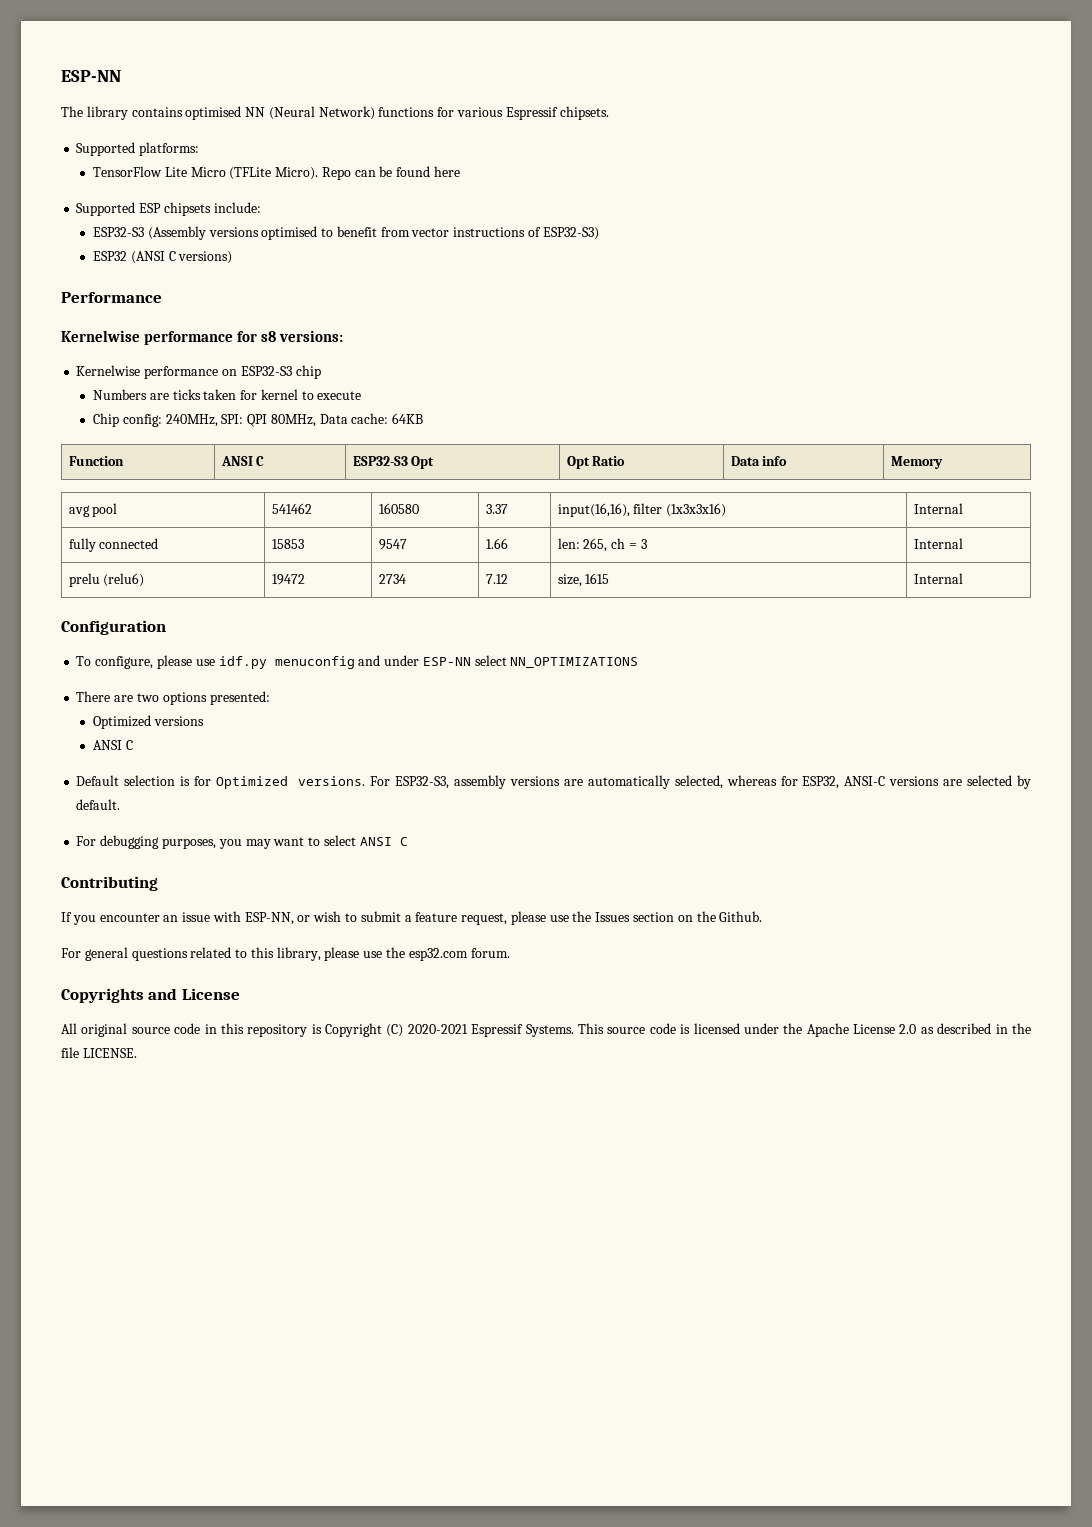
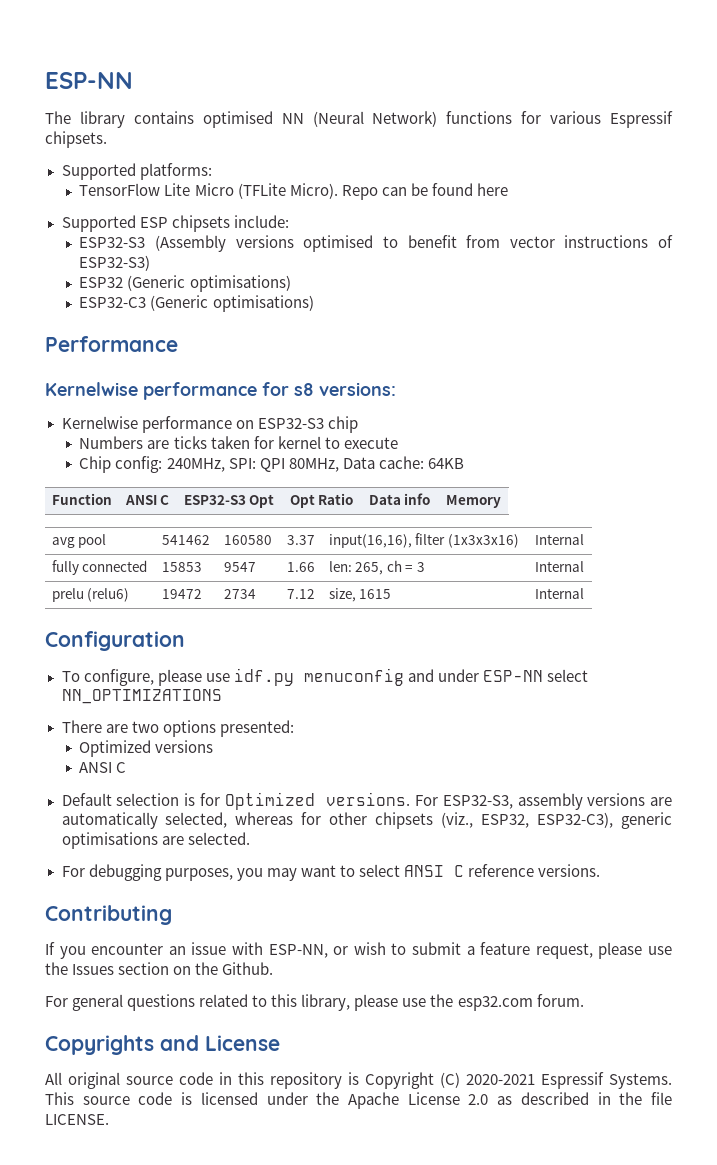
- ESP32 (ANSI C versions)
+ ESP32 (Generic optimisations)
+ ESP32-C3 (Generic optimisations)
- For ESP32-S3, assembly versions are automatically selected, whereas for ESP32, ANSI-C versions are selected by default.
+ For ESP32-S3, assembly versions are automatically selected, whereas for other chipsets (viz., ESP32, ESP32-C3), generic optimisations are selected.
- For debugging purposes, you may want to select ANSI C
+ For debugging purposes, you may want to select ANSI C reference versions.

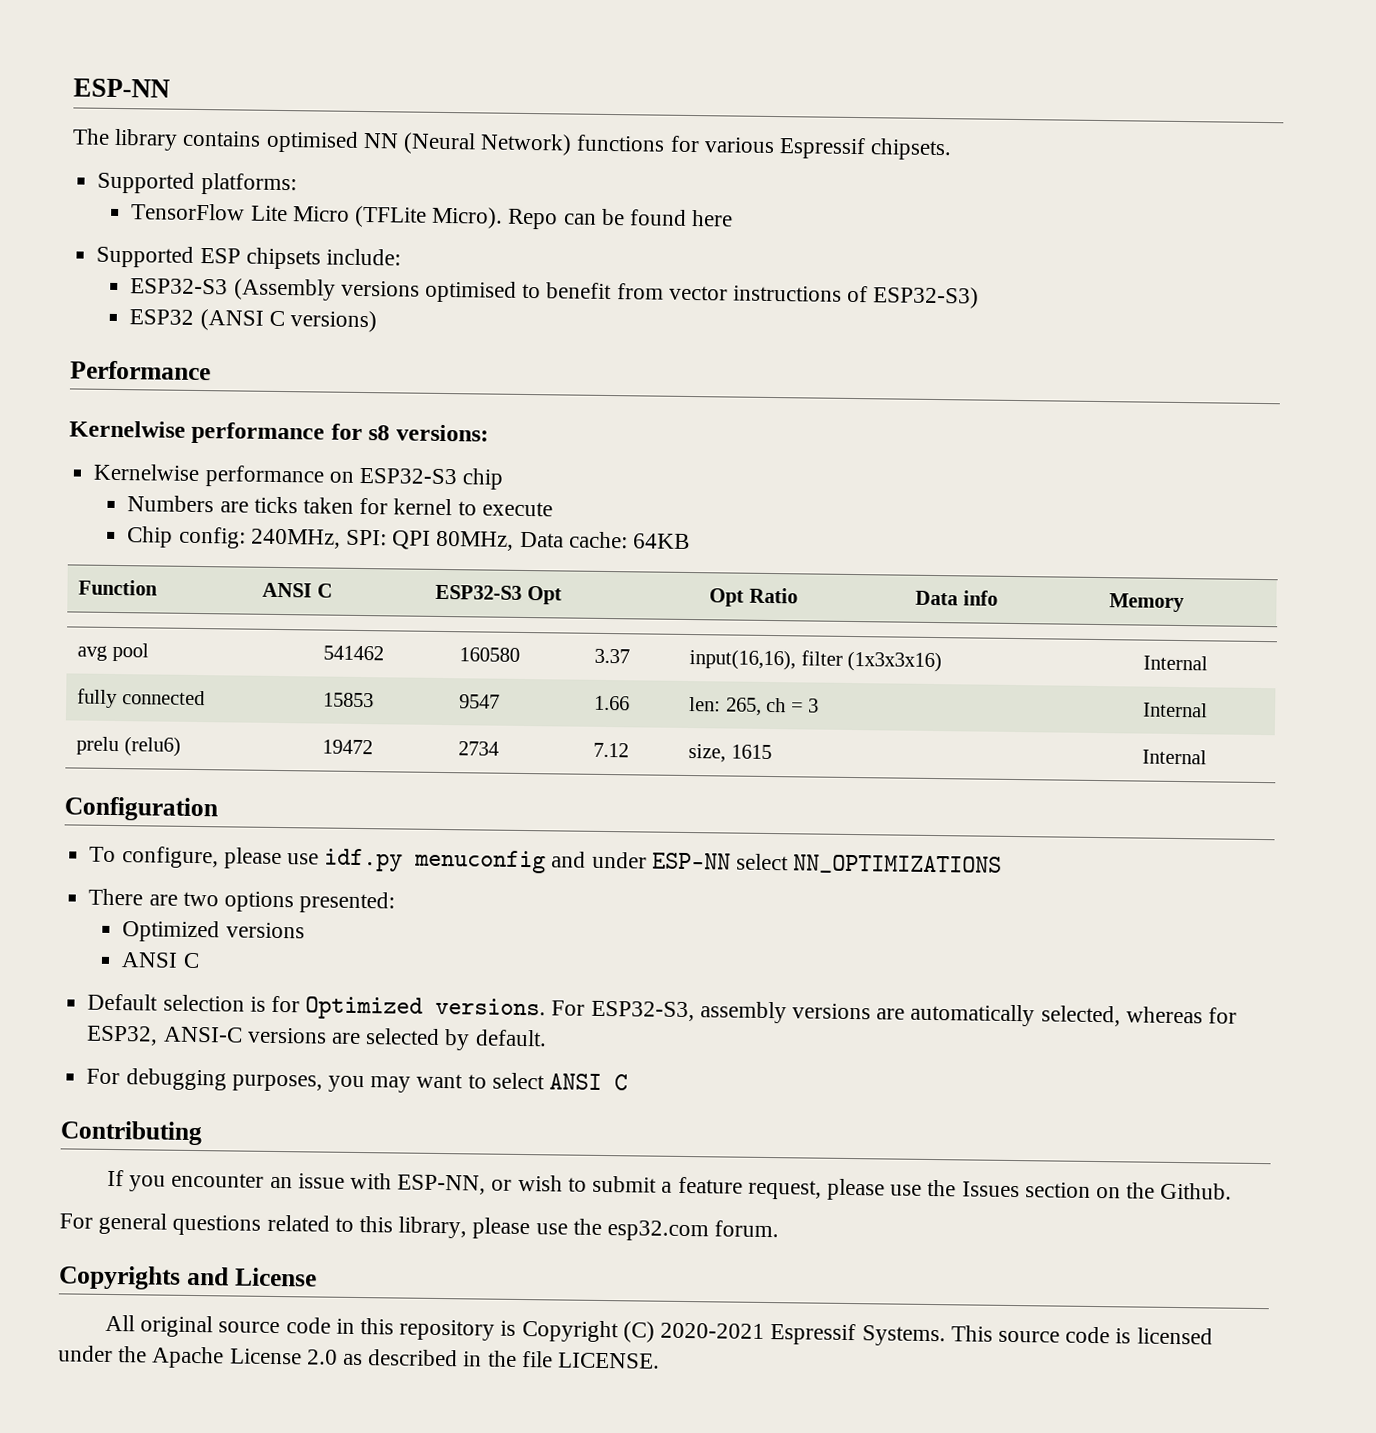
- ESP32 (Generic optimisations)
- ESP32-C3 (Generic optimisations)
+ ESP32 (ANSI C versions)
- For ESP32-S3, assembly versions are automatically selected, whereas for other chipsets (viz., ESP32, ESP32-C3), generic optimisations are selected.
+ For ESP32-S3, assembly versions are automatically selected, whereas for ESP32, ANSI-C versions are selected by default.
- For debugging purposes, you may want to select ANSI C reference versions.
+ For debugging purposes, you may want to select ANSI C

